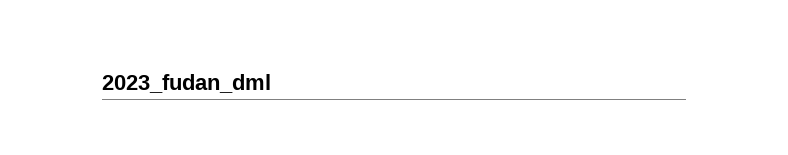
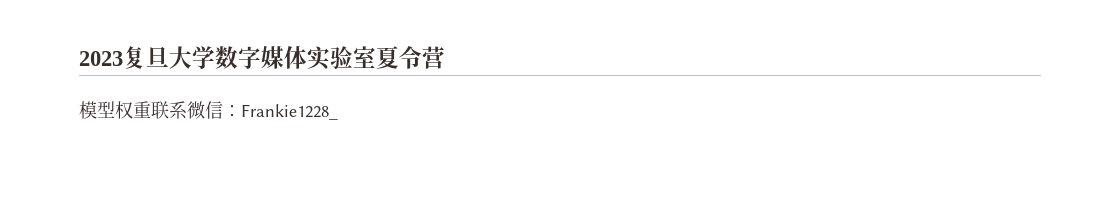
- 2023_fudan_dml
+ 2023复旦大学数字媒体实验室夏令营
+ 模型权重联系微信：Frankie1228_

